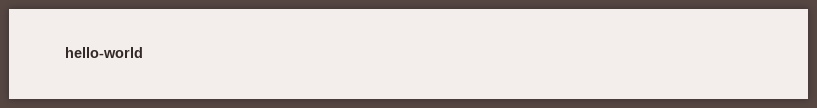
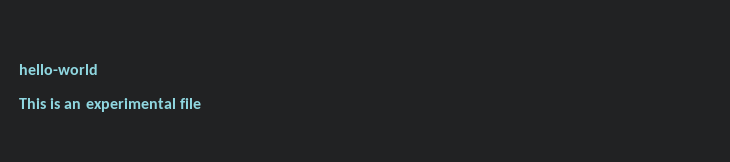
+ This is an experimental file

